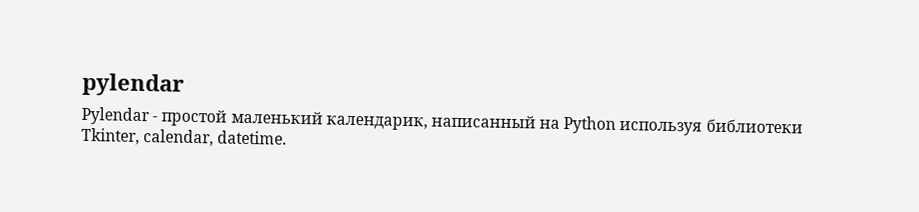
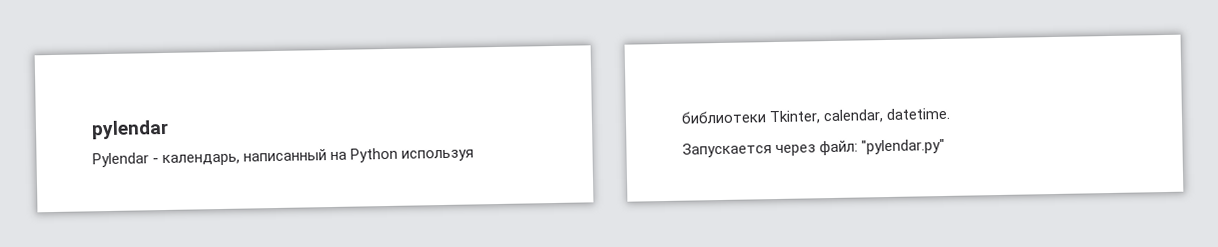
- Pylendar - простой маленький календарик, написанный на Python используя библиотеки Tkinter, calendar, datetime.
+ Pylendar - календарь, написанный на Python используя библиотеки Tkinter, calendar, datetime.
+ Запускается через файл: "pylendar.py"

